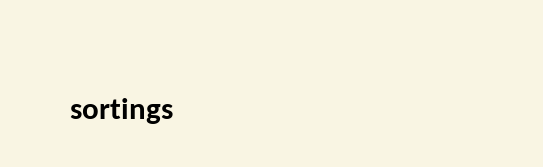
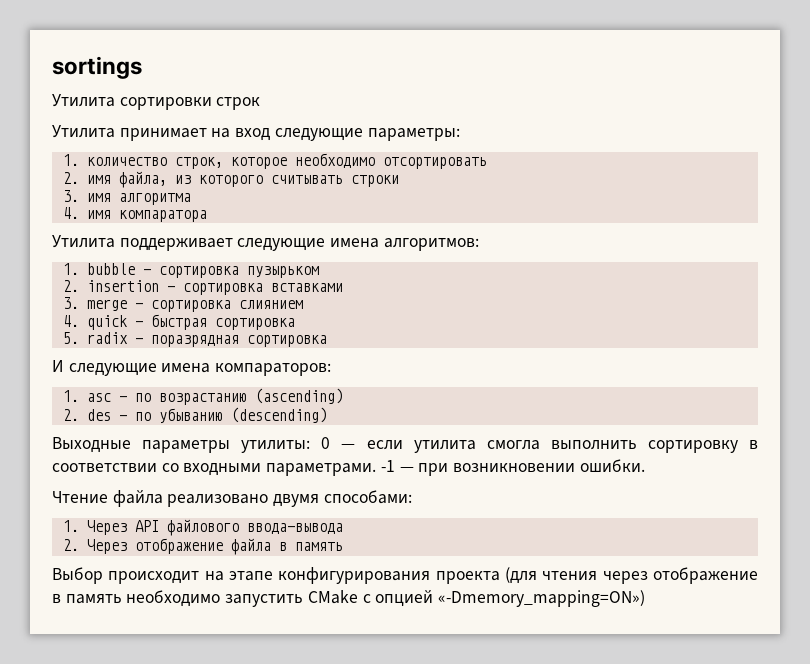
+ Утилита сортировки строк
+ Утилита принимает на вход следующие параметры:
+ 1. количество строк, которое необходимо отсортировать
+ 2. имя файла, из которого считывать строки
+ 3. имя алгоритма
+ 4. имя компаратора
+ Утилита поддерживает следующие имена алгоритмов:
+ 1. bubble — сортировка пузырьком
+ 2. insertion — сортировка вставками
+ 3. merge — сортировка слиянием
+ 4. quick — быстрая сортировка
+ 5. radix — поразрядная сортировка
+ И следующие имена компараторов:
+ 1. asc — по возрастанию (ascending)
+ 2. des — по убыванию (descending)
+ Выходные параметры утилиты: 0 — если утилита смогла выполнить сортировку в соответствии со входными параметрами. -1 — при возникновении ошибки.
+ Чтение файла реализовано двумя способами:
+ 1. Через API файлового ввода-вывода
+ 2. Через отображение файла в память
+ Выбор происходит на этапе конфигурирования проекта (для чтения через отображение в память необходимо запустить CMake с опцией «-Dmemory_mapping=ON»)

